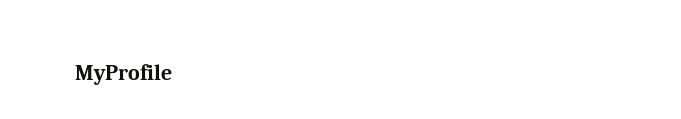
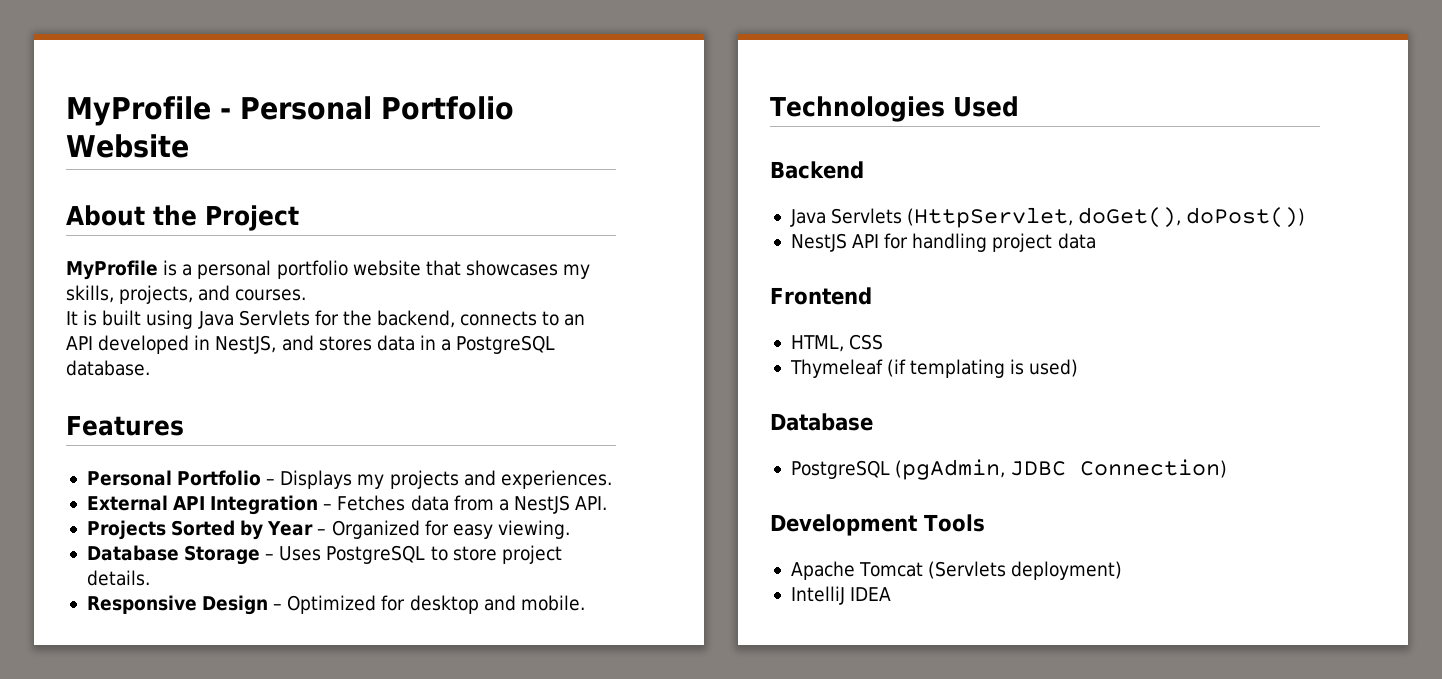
- MyProfile
+ MyProfile - Personal Portfolio Website
+ About the Project
+ MyProfile is a personal portfolio website that showcases my skills, projects, and courses.
+ It is built using Java Servlets for the backend, connects to an API developed in NestJS, and stores data in a PostgreSQL database.
+ Features
+ Personal Portfolio – Displays my projects and experiences.
+ External API Integration – Fetches data from a NestJS API.
+ Projects Sorted by Year – Organized for easy viewing.
+ Database Storage – Uses PostgreSQL to store project details.
+ Responsive Design – Optimized for desktop and mobile.
+ Technologies Used
+ Backend
+ Java Servlets (HttpServlet, doGet(), doPost())
+ NestJS API for handling project data
+ Frontend
+ HTML, CSS
+ Thymeleaf (if templating is used)
+ Database
+ PostgreSQL (pgAdmin, JDBC Connection)
+ Development Tools
+ Apache Tomcat (Servlets deployment)
+ IntelliJ IDEA

